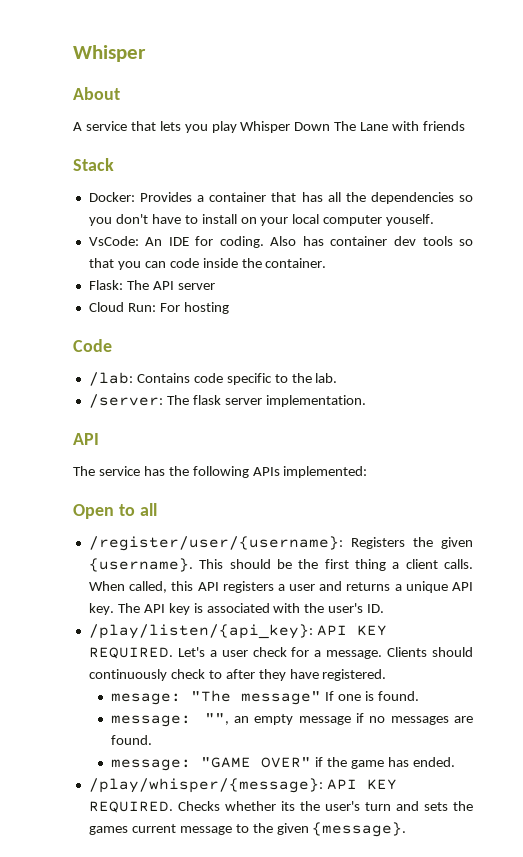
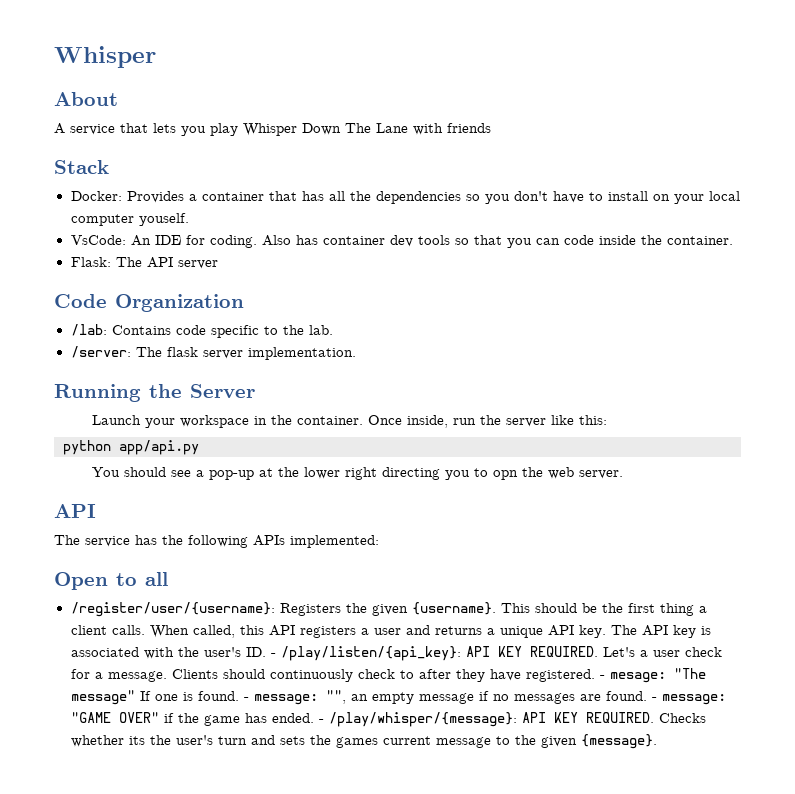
- Cloud Run: For hosting
- Code
+ Code Organization
+ Running the Server
+ Launch your workspace in the container. Once inside, run the server like this:
+ python app/api.py
+ You should see a pop-up at the lower right directing you to opn the web server.
- The API key is associated with the user's ID.
- /play/listen/{api_key}: API KEY REQUIRED.
+ The API key is associated with the user's ID. - /play/listen/{api_key}: API KEY REQUIRED.
- Clients should continuously check to after they have registered.
- mesage: "The message" If one is found.
- message: "", an empty message if no messages are found.
- message: "GAME OVER" if the game has ended.
- /play/whisper/{message}: API KEY REQUIRED.
+ Clients should continuously check to after they have registered. - mesage: "The message" If one is found. - message: "", an empty message if no messages are found. - message: "GAME OVER" if the game has ended. - /play/whisper/{message}: API KEY REQUIRED.

